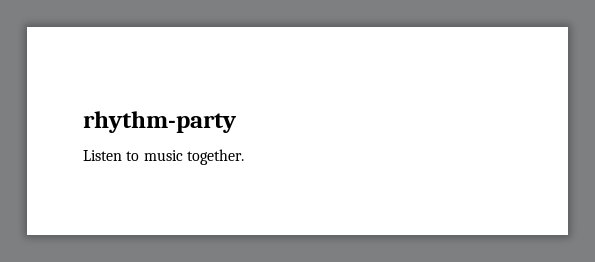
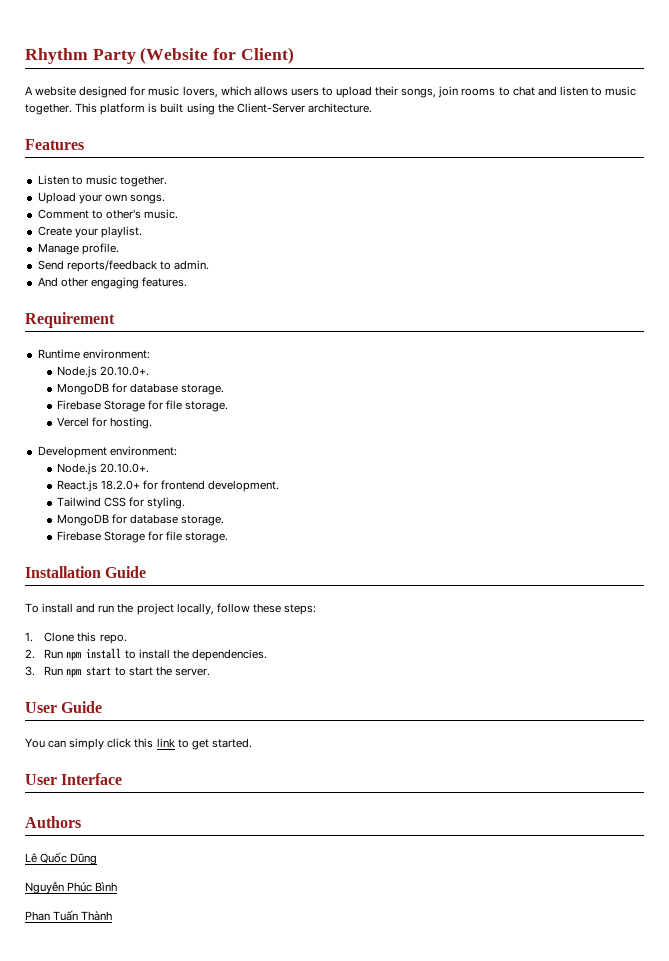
- rhythm-party
+ Rhythm Party (Website for Client)
+ A website designed for music lovers, which allows users to upload their songs, join rooms to chat and listen to music together. This platform is built using the Client-Server architecture.
+ Features
  Listen to music together.
+ Upload your own songs.
+ Comment to other's music.
+ Create your playlist.
+ Manage profile.
+ Send reports/feedback to admin.
+ And other engaging features.
+ Requirement
+ Runtime environment:
+ Node.js 20.10.0+.
+ MongoDB for database storage.
+ Firebase Storage for file storage.
+ Vercel for hosting.
+ Development environment:
+ Node.js 20.10.0+.
+ React.js 18.2.0+ for frontend development.
+ Tailwind CSS for styling.
+ MongoDB for database storage.
+ Firebase Storage for file storage.
+ Installation Guide
+ To install and run the project locally, follow these steps:
+ 1. Clone this repo.
+ 2. Run npm install to install the dependencies.
+ 3. Run npm start to start the server.
+ User Guide
+ You can simply click this link to get started.
+ User Interface
+ Authors
+ Lê Quốc Dũng
+ Nguyễn Phúc Bình
+ Phan Tuấn Thành

